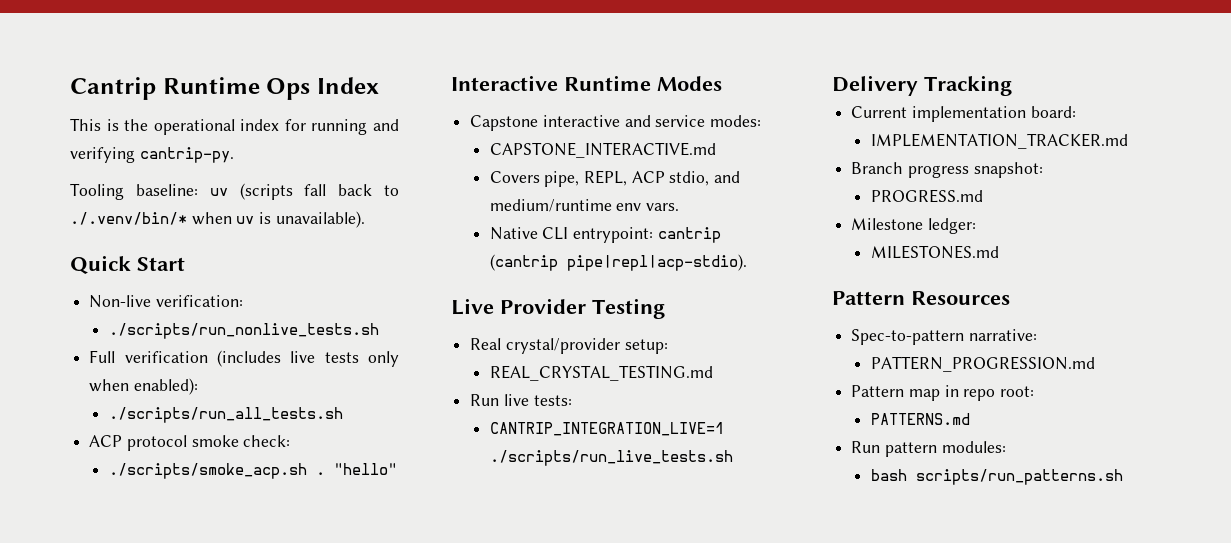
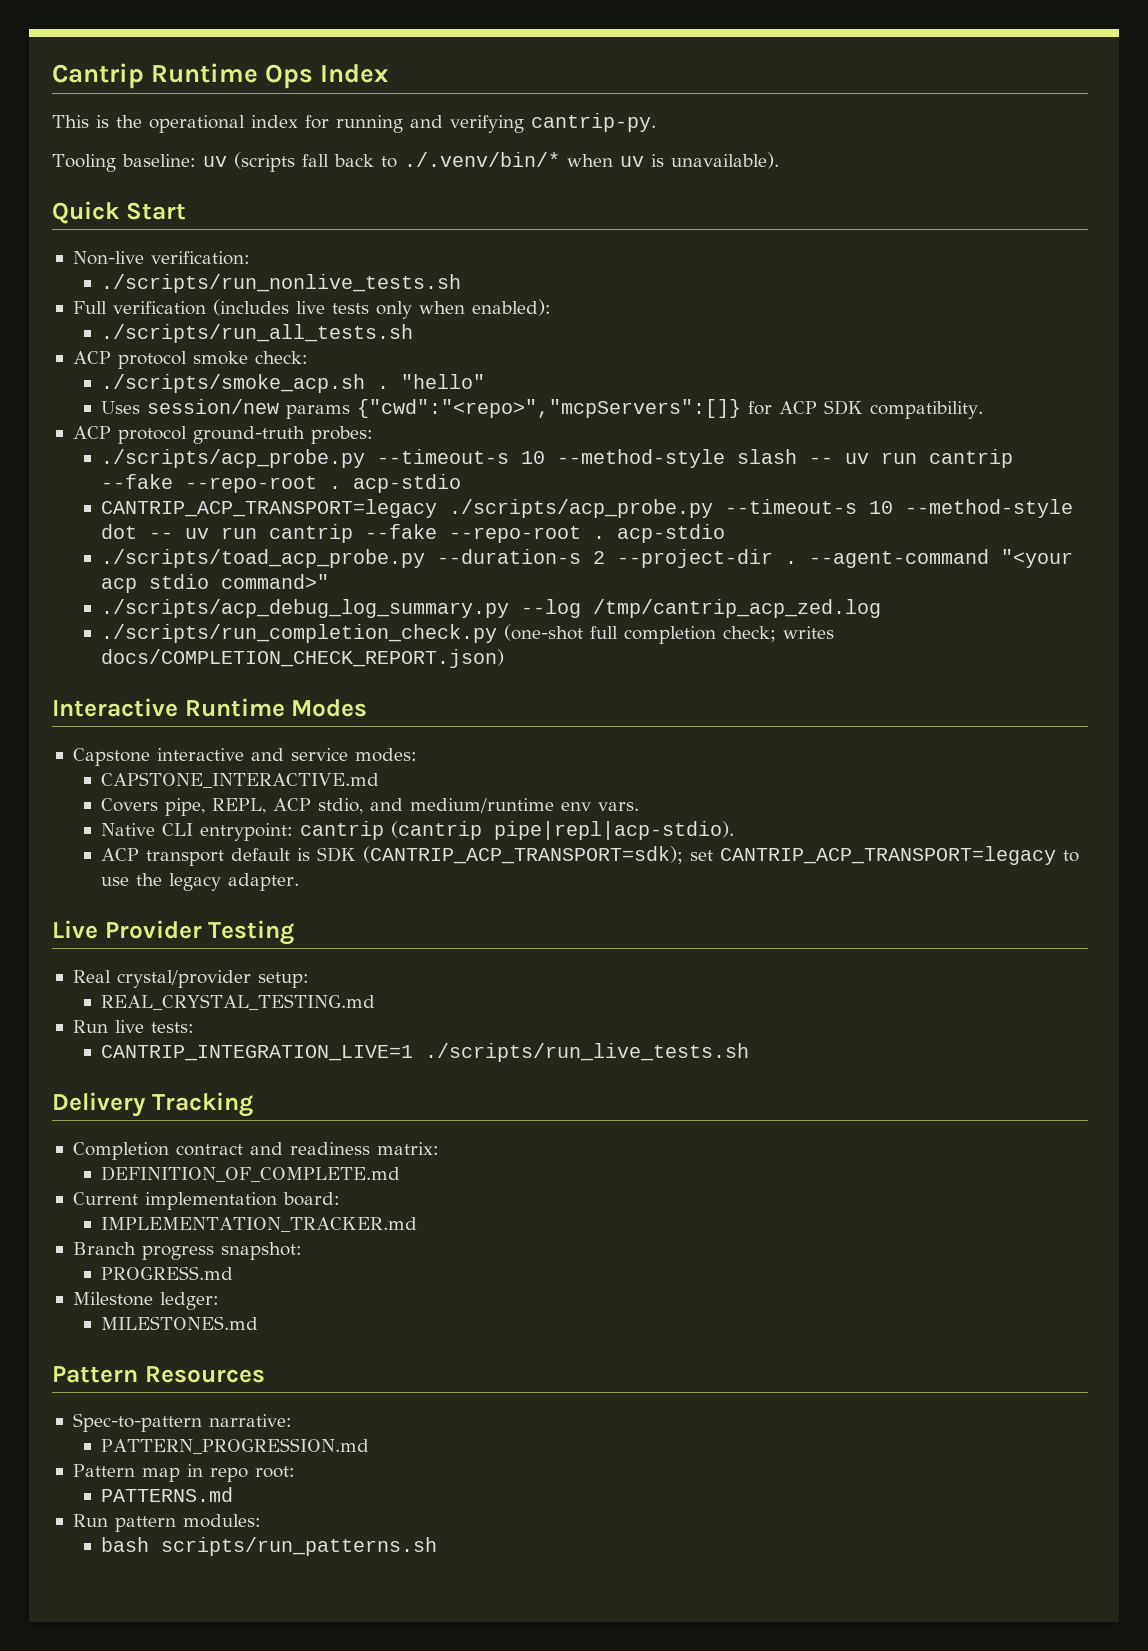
+ Uses session/new params {"cwd":"<repo>","mcpServers":[]} for ACP SDK compatibility.
+ ACP protocol ground-truth probes:
+ ./scripts/acp_probe.py --timeout-s 10 --method-style slash -- uv run cantrip --fake --repo-root . acp-stdio
+ CANTRIP_ACP_TRANSPORT=legacy ./scripts/acp_probe.py --timeout-s 10 --method-style dot -- uv run cantrip --fake --repo-root . acp-stdio
+ ./scripts/toad_acp_probe.py --duration-s 2 --project-dir . --agent-command "<your acp stdio command>"
+ ./scripts/acp_debug_log_summary.py --log /tmp/cantrip_acp_zed.log
+ ./scripts/run_completion_check.py (one-shot full completion check; writes docs/COMPLETION_CHECK_REPORT.json)
+ ACP transport default is SDK (CANTRIP_ACP_TRANSPORT=sdk); set CANTRIP_ACP_TRANSPORT=legacy to use the legacy adapter.
+ Completion contract and readiness matrix:
+ DEFINITION_OF_COMPLETE.md

